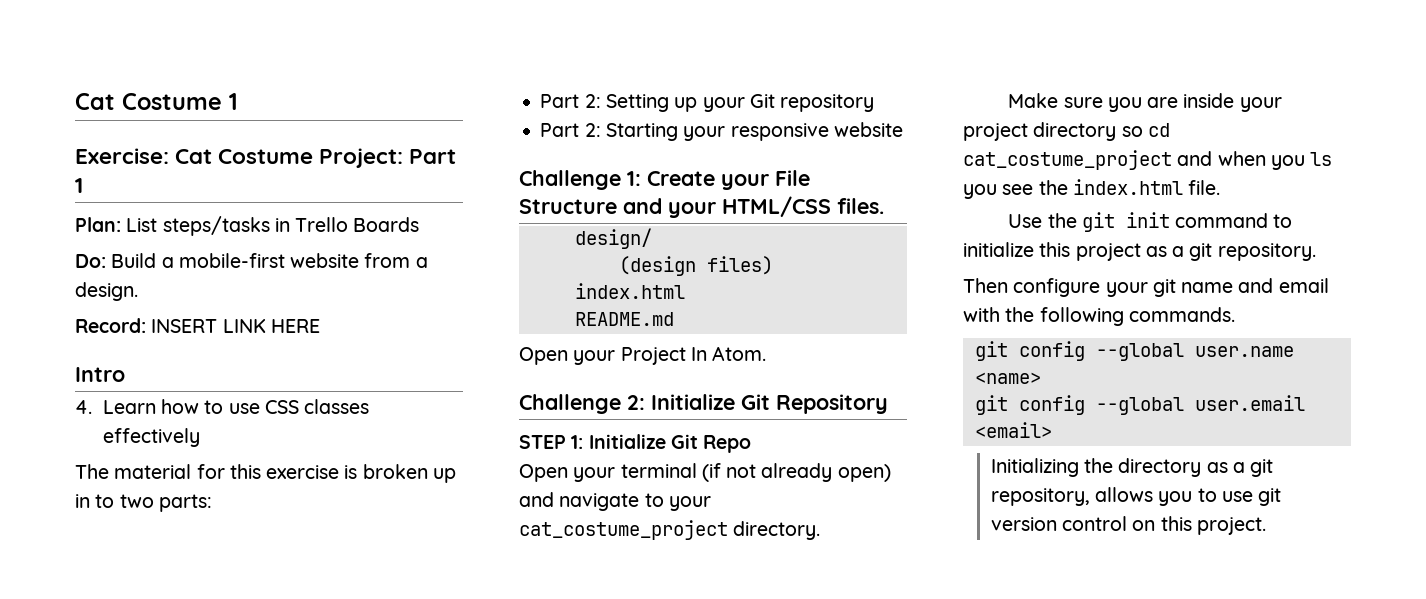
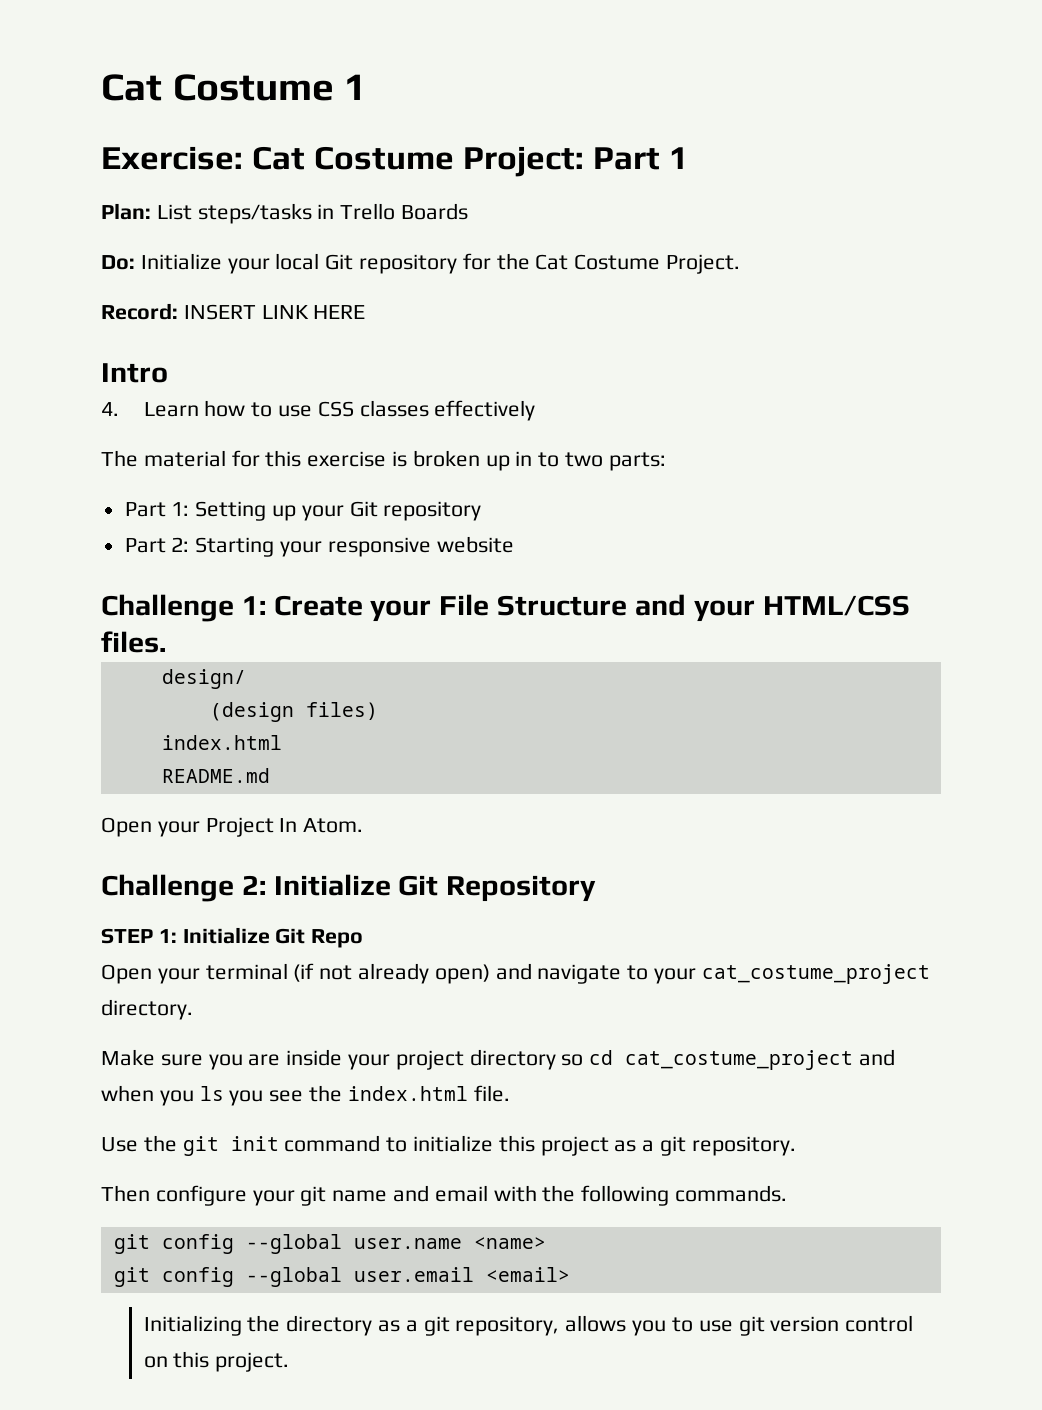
- Do: Build a mobile-first website from a design.
+ Do: Initialize your local Git repository for the Cat Costume Project.
- Part 2: Setting up your Git repository
+ Part 1: Setting up your Git repository

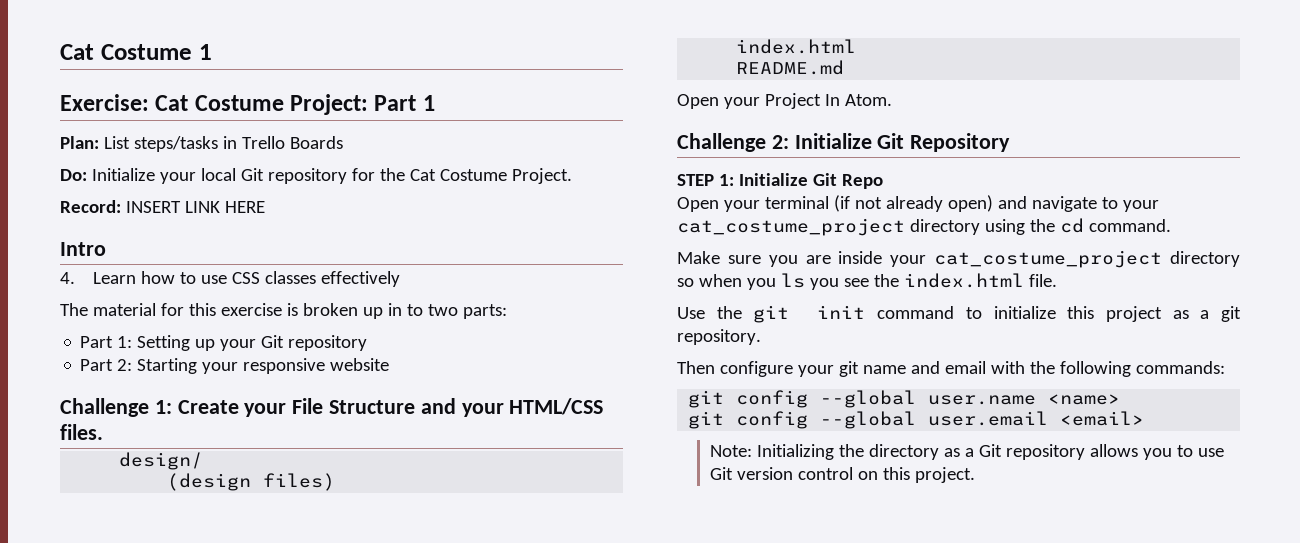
- Open your terminal (if not already open) and navigate to your cat_costume_project directory.
+ Open your terminal (if not already open) and navigate to your cat_costume_project directory using the cd command.
- Make sure you are inside your project directory so cd cat_costume_project and when you ls you see the index.html file.
+ Make sure you are inside your cat_costume_project directory so when you ls you see the index.html file.
- Then configure your git name and email with the following commands.
+ Then configure your git name and email with the following commands:
- Initializing the directory as a git repository, allows you to use git version control on this project.
+ Note: Initializing the directory as a Git repository allows you to use Git version control on this project.

